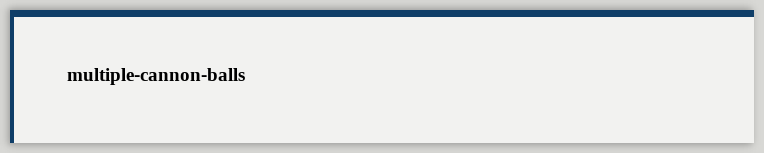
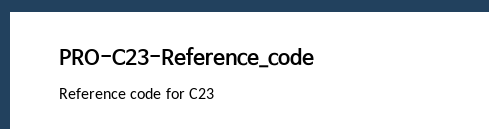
- multiple-cannon-balls
+ PRO-C23-Reference_code
+ Reference code for C23

